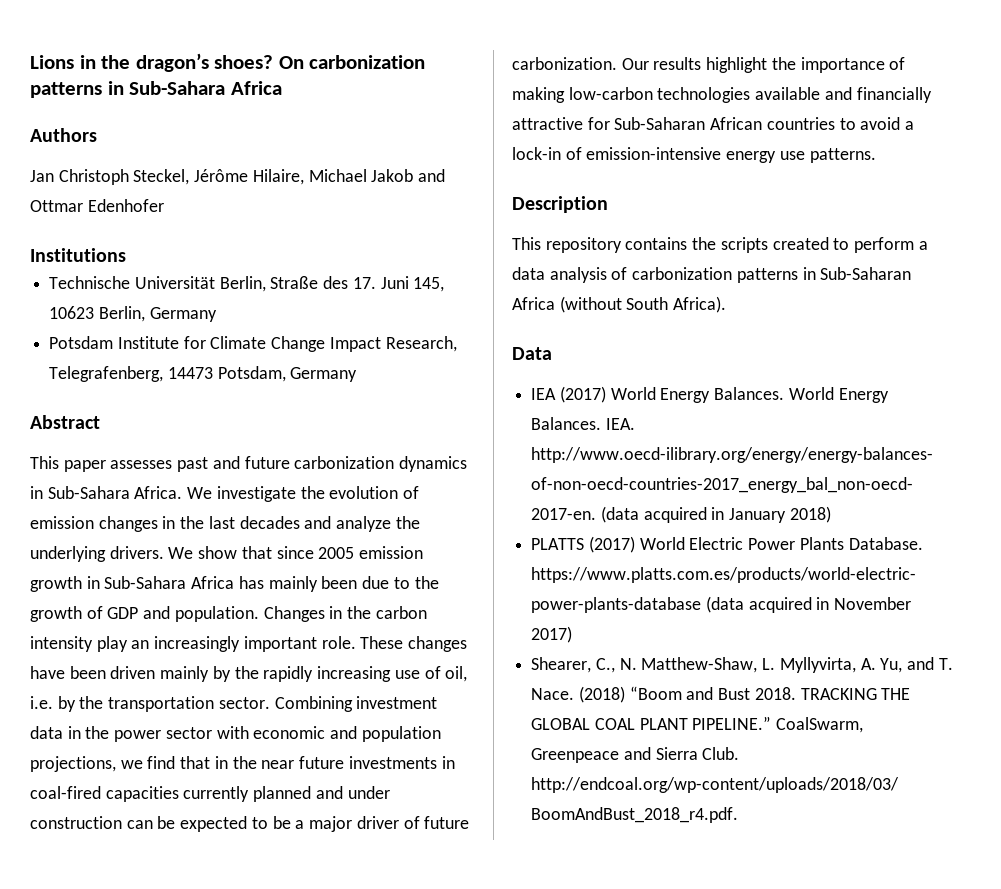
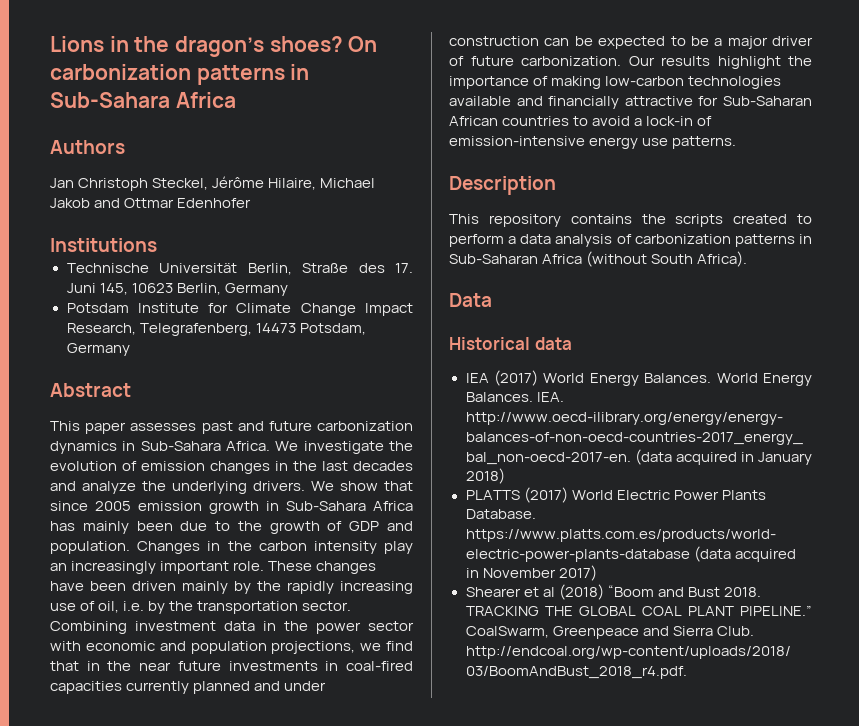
+ Historical data
- Shearer, C., N. Matthew-Shaw, L. Myllyvirta, A. Yu, and T. Nace. (2018) “Boom and Bust 2018.
+ Shearer et al (2018) “Boom and Bust 2018.

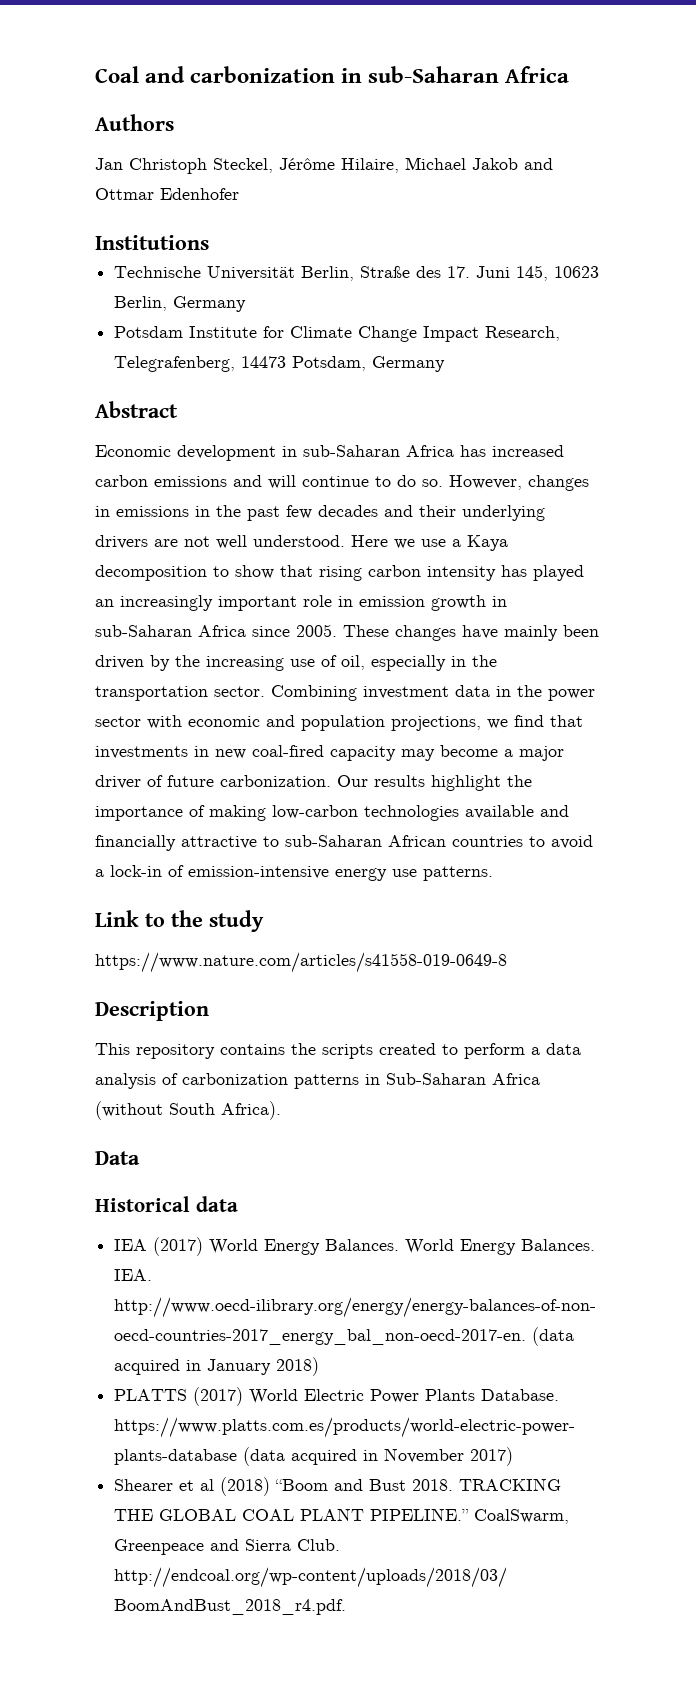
- Lions in the dragon’s shoes? On carbonization patterns in Sub-Sahara Africa
+ Coal and carbonization in sub-Saharan Africa
- This paper assesses past and future carbonization dynamics in Sub-Sahara Africa. We investigate the evolution of emission changes in the last decades and analyze the underlying drivers. We show that since 2005 emission growth in Sub-Sahara Africa has mainly been due to the growth of GDP and population. Changes in the carbon intensity play an increasingly important role.
+ Economic development in sub-Saharan Africa has increased carbon emissions and will continue to do so. However, changes in emissions in the past few decades and their underlying drivers are not well understood. Here we use a Kaya decomposition to show that rising carbon intensity has played an increasingly important role in emission growth in sub-Saharan Africa since 2005.
- These changes have been driven mainly by the rapidly increasing use of oil, i.e. by the transportation sector.
+ These changes have mainly been driven by the increasing use of oil, especially in the transportation sector.
- Combining investment data in the power sector with economic and population projections, we find that in the near future investments in coal-fired capacities currently planned and under construction can be expected to be a major driver of future carbonization.
+ Combining investment data in the power sector with economic and population projections, we find that investments in new coal-fired capacity may become a major driver of future carbonization.
- Our results highlight the importance of making low-carbon technologies available and financially attractive for Sub-Saharan African countries to avoid a lock-in of emission-intensive energy use patterns.
+ Our results highlight the importance of making low-carbon technologies available and financially attractive to sub-Saharan African countries to avoid a lock-in of emission-intensive energy use patterns.
+ Link to the study
+ https://www.nature.com/articles/s41558-019-0649-8

